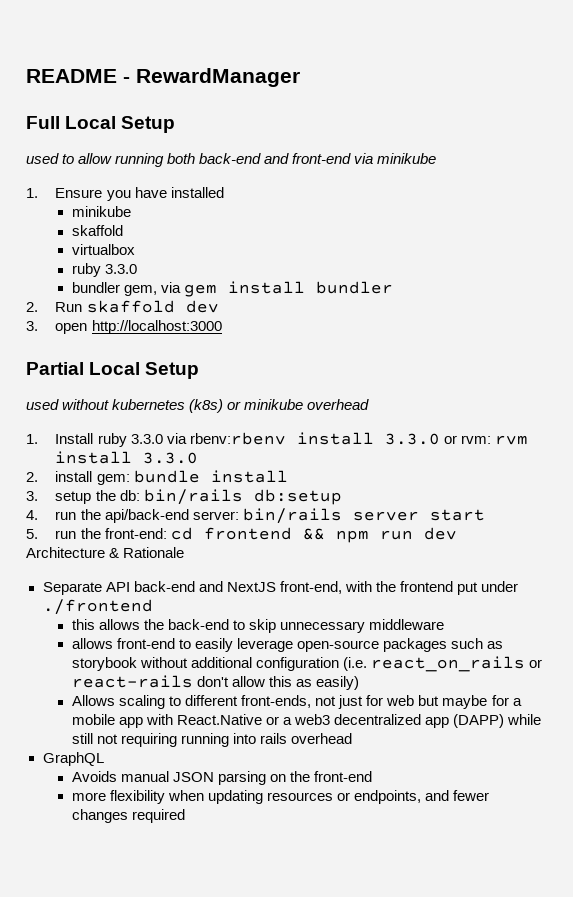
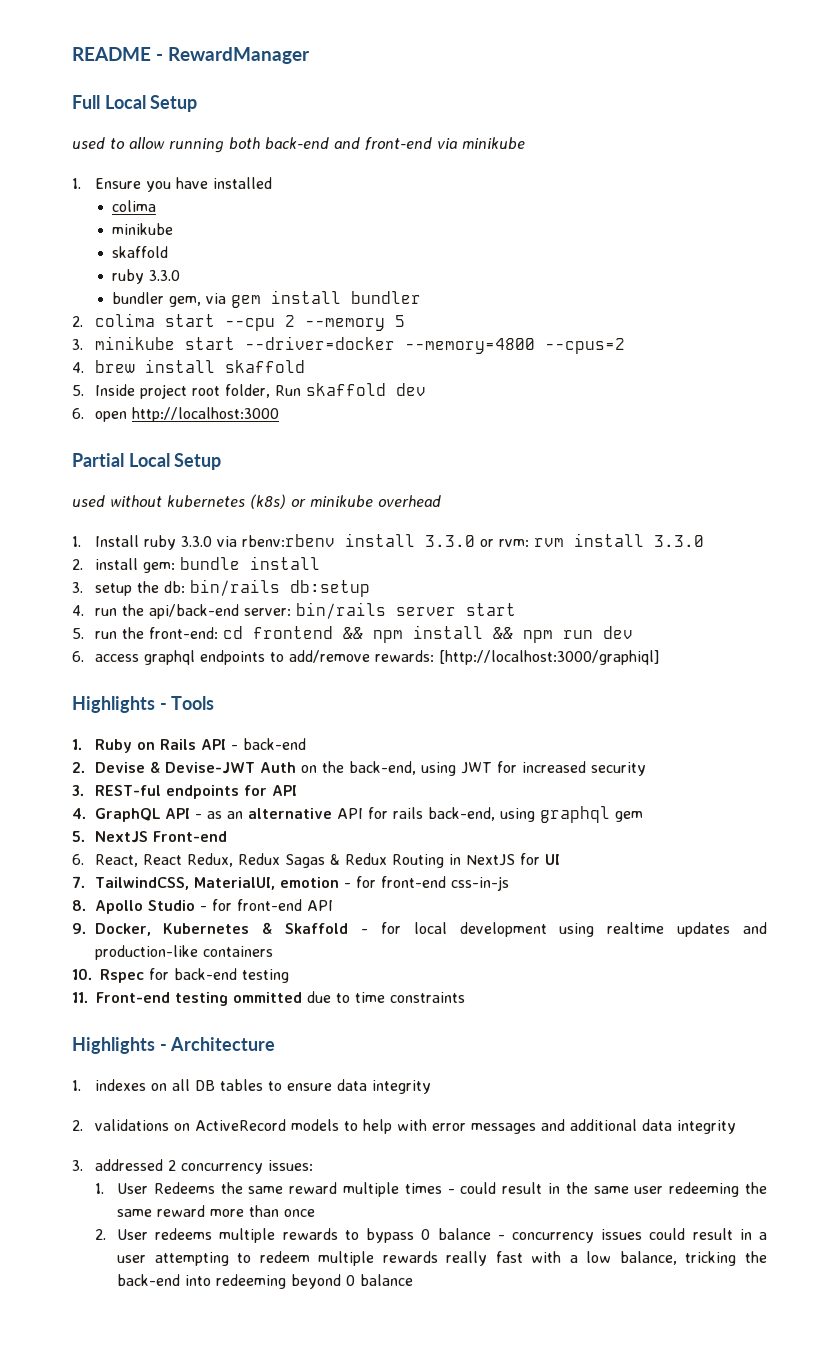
  1. Ensure you have installed
+ colima
- virtualbox
- 2. Run skaffold dev
+ 2. colima start --cpu 2 --memory 5
+ 3. minikube start --driver=docker --memory=4800 --cpus=2
+ 4. brew install skaffold
+ 5. Inside project root folder, Run skaffold dev
- 3. open http://localhost:3000
+ 6. open http://localhost:3000
- 5. run the front-end: cd frontend && npm run dev
+ 5. run the front-end: cd frontend && npm install && npm run dev
- Architecture & Rationale
- Separate API back-end and NextJS front-end, with the frontend put under ./frontend
- this allows the back-end to skip unnecessary middleware
- allows front-end to easily leverage open-source packages such as storybook without additional configuration (i.e. react_on_rails or react-rails don't allow this as easily)
- Allows scaling to different front-ends, not just for web but maybe for a mobile app with React.Native or a web3 decentralized app (DAPP) while still not requiring running into rails overhead
- GraphQL
- Avoids manual JSON parsing on the front-end
- more flexibility when updating resources or endpoints, and fewer changes required
+ 6. access graphql endpoints to add/remove rewards: [http://localhost:3000/graphiql]
+ Highlights - Tools
+ 1. Ruby on Rails API - back-end
+ 2. Devise & Devise-JWT Auth on the back-end, using JWT for increased security
+ 3. REST-ful endpoints for API
+ 4. GraphQL API - as an alternative API for rails back-end, using graphql gem
+ 5. NextJS Front-end
+ 6. React, React Redux, Redux Sagas & Redux Routing in NextJS for UI
+ 7. TailwindCSS, MaterialUI, emotion - for front-end css-in-js
+ 8. Apollo Studio - for front-end API
+ 9. Docker, Kubernetes & Skaffold - for local development using realtime updates and production-like containers
+ 10. Rspec for back-end testing
+ 11. Front-end testing ommitted due to time constraints
+ Highlights - Architecture
+ 1. indexes on all DB tables to ensure data integrity
+ 2. validations on ActiveRecord models to help with error messages and additional data integrity
+ 3. addressed 2 concurrency issues:
+ 1. User Redeems the same reward multiple times - could result in the same user redeeming the same reward more than once
+ 2. User redeems multiple rewards to bypass 0 balance - concurrency issues could result in a user attempting to redeem multiple rewards really fast with a low balance, tricking the back-end into redeeming beyond 0 balance

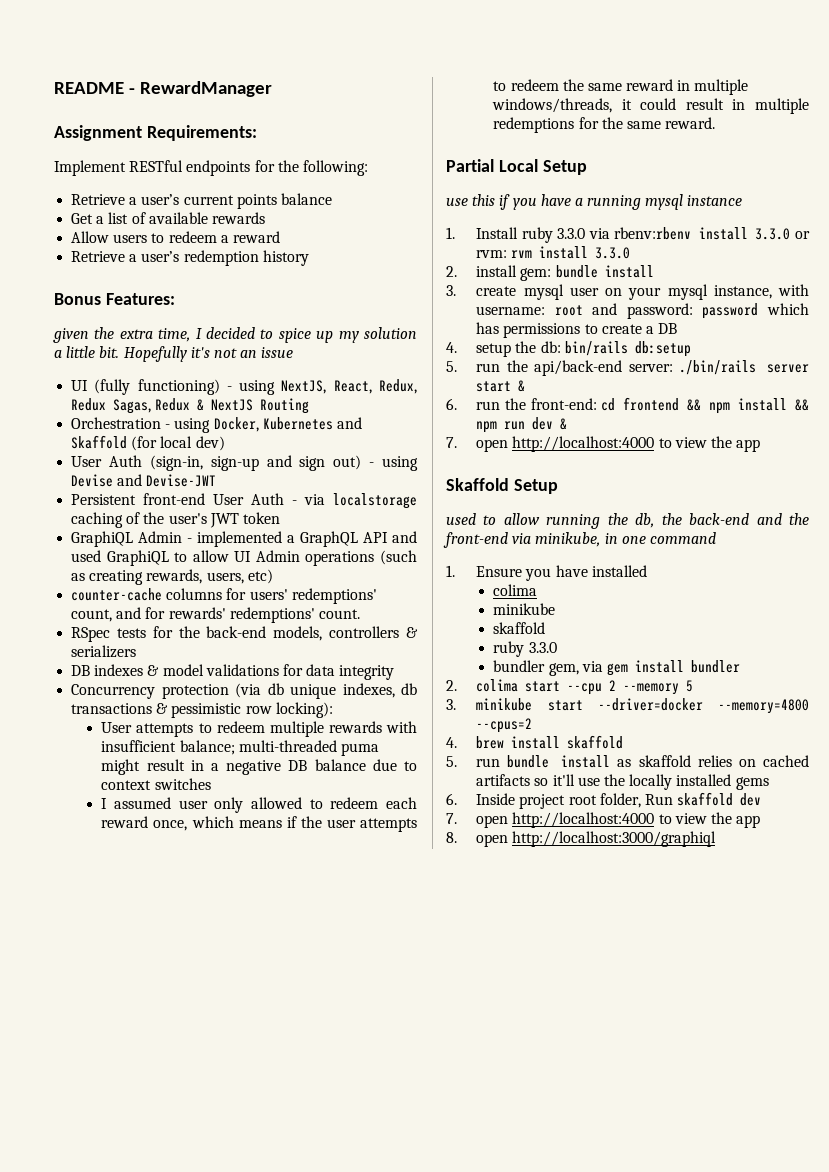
- Full Local Setup
+ Assignment Requirements:
+ Implement RESTful endpoints for the following:
+ Retrieve a user’s current points balance
+ Get a list of available rewards
+ Allow users to redeem a reward
+ Retrieve a user’s redemption history
+ Bonus Features:
+ given the extra time, I decided to spice up my solution a little bit. Hopefully it's not an issue
+ UI (fully functioning) - using NextJS, React, Redux, Redux Sagas, Redux & NextJS Routing
+ Orchestration - using Docker, Kubernetes and Skaffold (for local dev)
+ User Auth (sign-in, sign-up and sign out) - using Devise and Devise-JWT
+ Persistent front-end User Auth - via localstorage caching of the user's JWT token
+ GraphiQL Admin - implemented a GraphQL API and used GraphiQL to allow UI Admin operations (such as creating rewards, users, etc)
+ counter-cache columns for users' redemptions' count, and for rewards' redemptions' count.
+ RSpec tests for the back-end models, controllers & serializers
+ DB indexes & model validations for data integrity
+ Concurrency protection (via db unique indexes, db transactions & pessimistic row locking):
+ User attempts to redeem multiple rewards with insufficient balance; multi-threaded puma might result in a negative DB balance due to context switches
+ I assumed user only allowed to redeem each reward once, which means if the user attempts to redeem the same reward in multiple windows/threads, it could result in multiple redemptions for the same reward.
+ Partial Local Setup
+ use this if you have a running mysql instance
+ 1. Install ruby 3.3.0 via rbenv:rbenv install 3.3.0 or rvm: rvm install 3.3.0
+ 2. install gem: bundle install
+ 3. create mysql user on your mysql instance, with username: root and password: password which has permissions to create a DB
+ 4. setup the db: bin/rails db:setup
+ 5. run the api/back-end server: ./bin/rails server start &
+ 6. run the front-end: cd frontend && npm install && npm run dev &
+ 7. open http://localhost:4000 to view the app
+ Skaffold Setup
- used to allow running both back-end and front-end via minikube
+ used to allow running the db, the back-end and the front-end via minikube, in one command
- 5. Inside project root folder, Run skaffold dev
- 6. open http://localhost:3000
- Partial Local Setup
- used without kubernetes (k8s) or minikube overhead
- 1. Install ruby 3.3.0 via rbenv:rbenv install 3.3.0 or rvm: rvm install 3.3.0
- 2. install gem: bundle install
- 3. setup the db: bin/rails db:setup
- 4. run the api/back-end server: bin/rails server start
- 5. run the front-end: cd frontend && npm install && npm run dev
- 6. access graphql endpoints to add/remove rewards: [http://localhost:3000/graphiql]
- Highlights - Tools
- 1. Ruby on Rails API - back-end
- 2. Devise & Devise-JWT Auth on the back-end, using JWT for increased security
- 3. REST-ful endpoints for API
- 4. GraphQL API - as an alternative API for rails back-end, using graphql gem
- 5. NextJS Front-end
- 6. React, React Redux, Redux Sagas & Redux Routing in NextJS for UI
- 7. TailwindCSS, MaterialUI, emotion - for front-end css-in-js
- 8. Apollo Studio - for front-end API
- 9. Docker, Kubernetes & Skaffold - for local development using realtime updates and production-like containers
- 10. Rspec for back-end testing
- 11. Front-end testing ommitted due to time constraints
- Highlights - Architecture
- 1. indexes on all DB tables to ensure data integrity
- 2. validations on ActiveRecord models to help with error messages and additional data integrity
- 3. addressed 2 concurrency issues:
- 1. User Redeems the same reward multiple times - could result in the same user redeeming the same reward more than once
- 2. User redeems multiple rewards to bypass 0 balance - concurrency issues could result in a user attempting to redeem multiple rewards really fast with a low balance, tricking the back-end into redeeming beyond 0 balance
+ 5. run bundle install as skaffold relies on cached artifacts so it'll use the locally installed gems
+ 6. Inside project root folder, Run skaffold dev
+ 7. open http://localhost:4000 to view the app
+ 8. open http://localhost:3000/graphiql

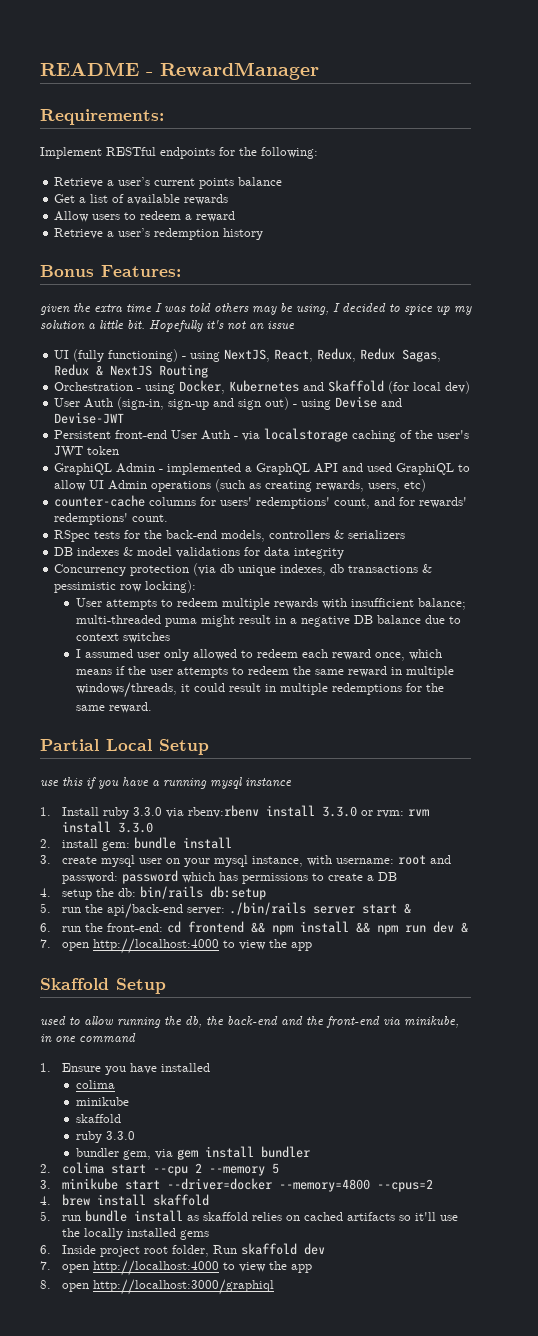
- Assignment Requirements:
+ Requirements:
- given the extra time, I decided to spice up my solution a little bit.
+ given the extra time I was told others may be using, I decided to spice up my solution a little bit.

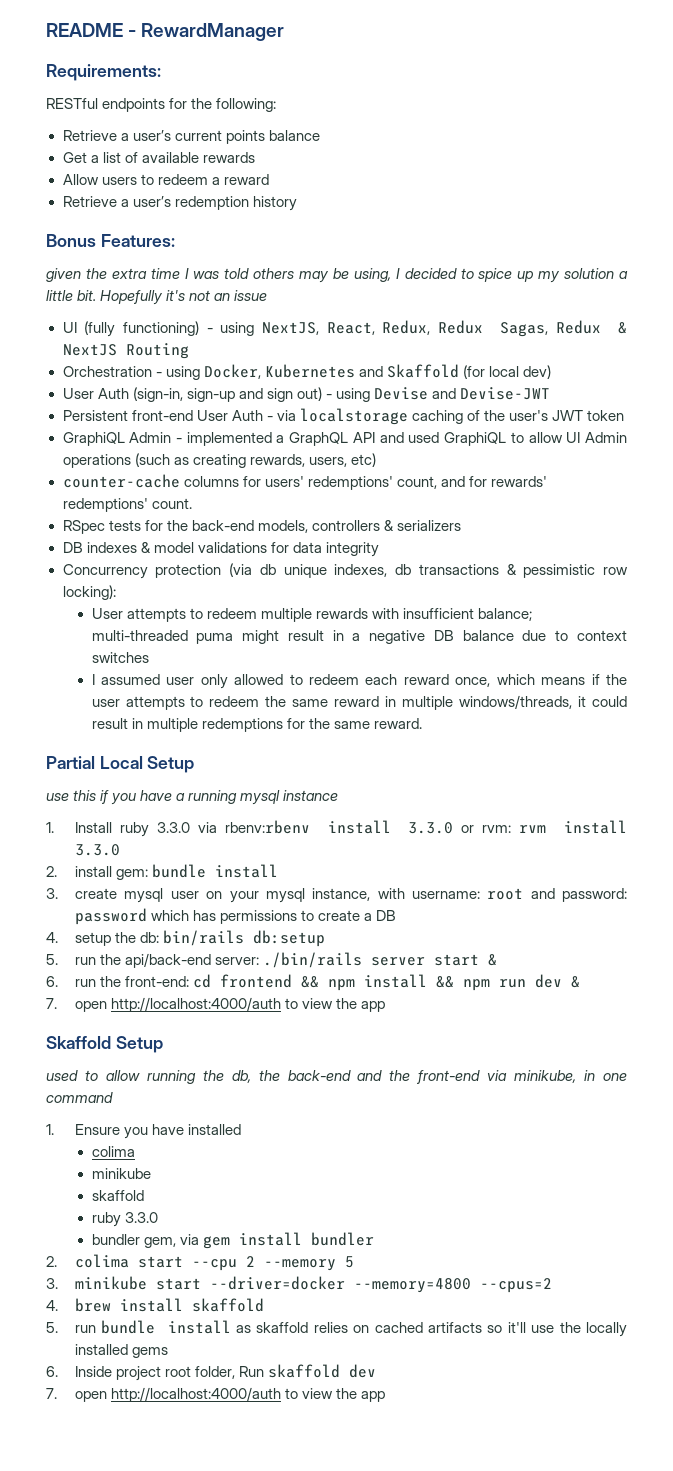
- Implement RESTful endpoints for the following:
+ RESTful endpoints for the following:
  6. run the front-end: cd frontend && npm install && npm run dev &
- 7. open http://localhost:4000 to view the app
+ 7. open http://localhost:4000/auth to view the app
  6. Inside project root folder, Run skaffold dev
- 7. open http://localhost:4000 to view the app
- 8. open http://localhost:3000/graphiql
+ 7. open http://localhost:4000/auth to view the app

